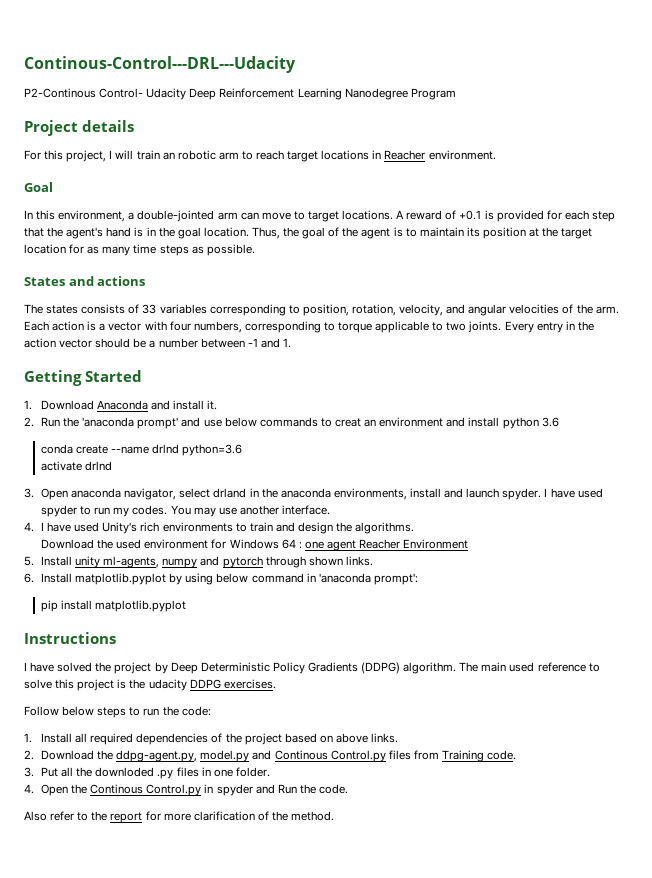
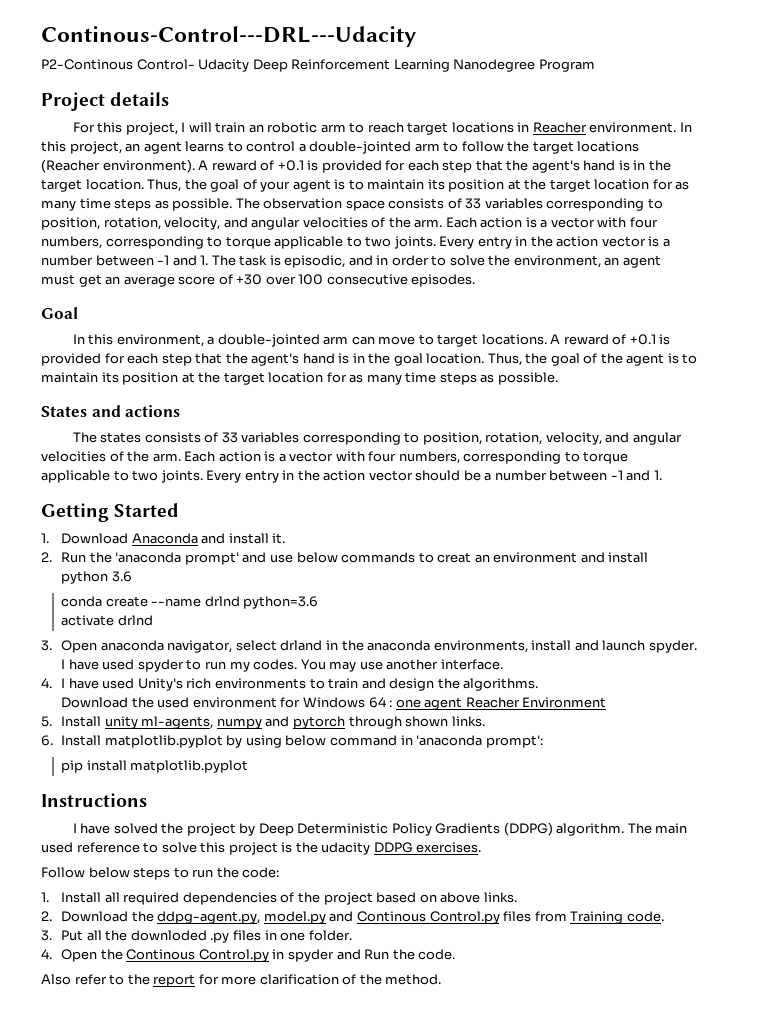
+ In this project, an agent learns to control a double-jointed arm to follow the target locations (Reacher environment). A reward of +0.1 is provided for each step that the agent's hand is in the target location. Thus, the goal of your agent is to maintain its position at the target location for as many time steps as possible. The observation space consists of 33 variables corresponding to position, rotation, velocity, and angular velocities of the arm. Each action is a vector with four numbers, corresponding to torque applicable to two joints. Every entry in the action vector is a number between -1 and 1. The task is episodic, and in order to solve the environment, an agent must get an average score of +30 over 100 consecutive episodes.

